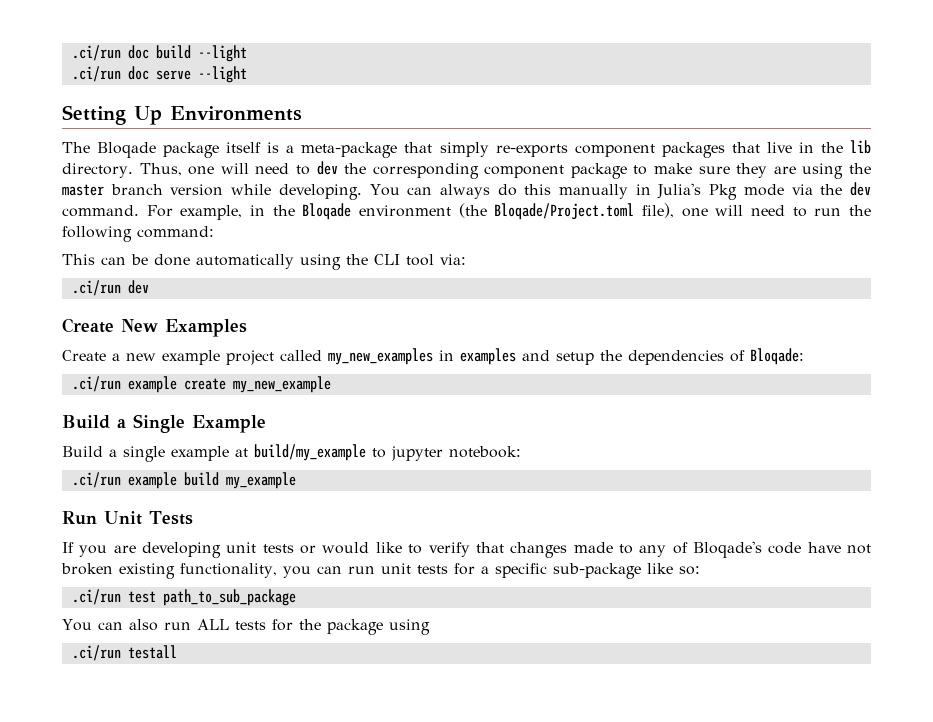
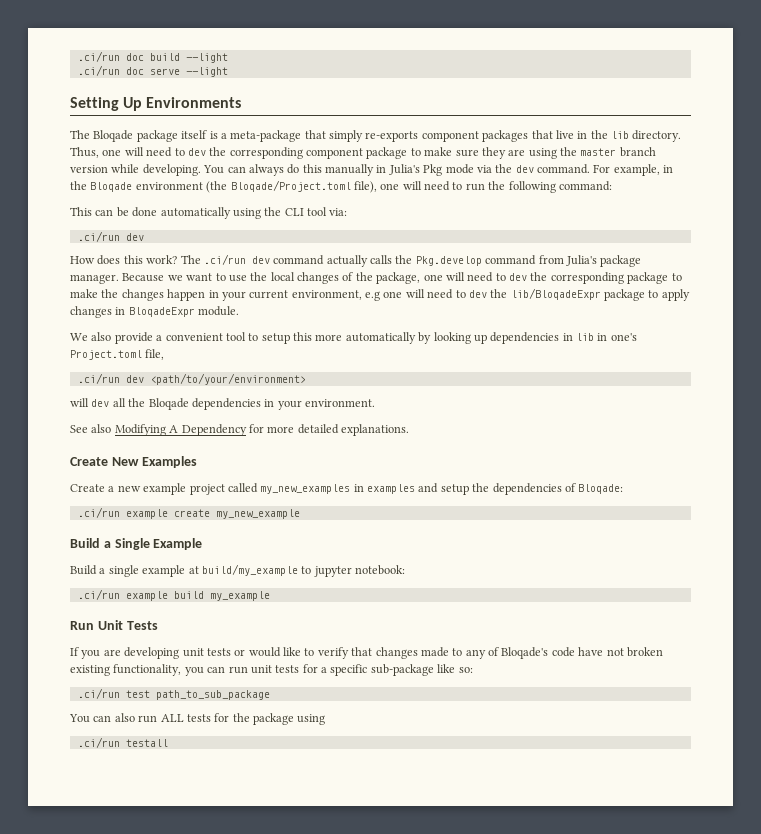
+ How does this work? The .ci/run dev command actually calls the Pkg.develop command from Julia's package manager. Because we want to use the local changes of the package, one will need to dev the corresponding package to make the changes happen in your current environment, e.g one will need to dev the lib/BloqadeExpr package to apply changes in BloqadeExpr module.
+ We also provide a convenient tool to setup this more automatically by looking up dependencies in lib in one's Project.toml file,
+ .ci/run dev <path/to/your/environment>
+ will dev all the Bloqade dependencies in your environment.
+ See also Modifying A Dependency for more detailed explanations.

